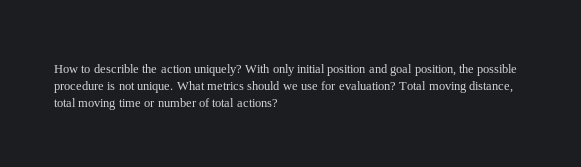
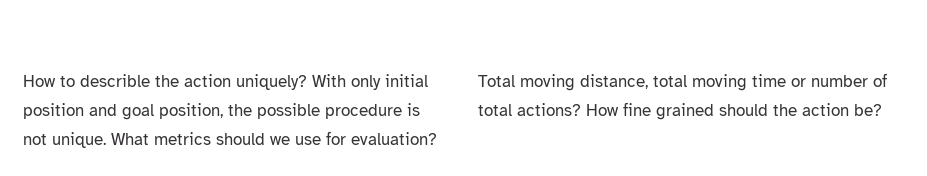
+ How fine grained should the action be?

